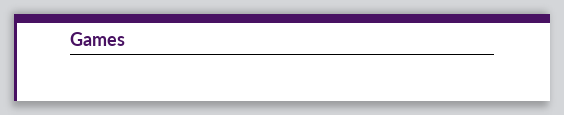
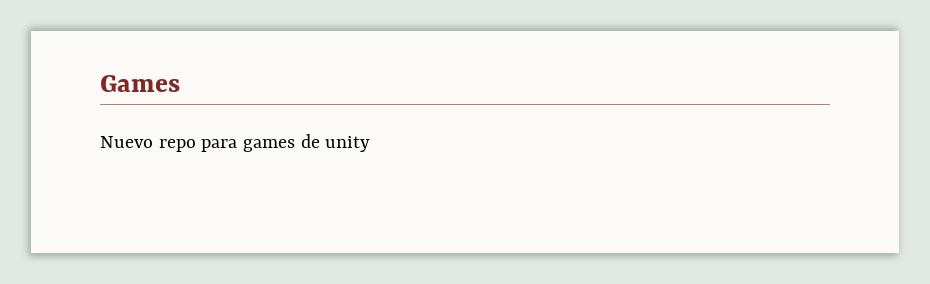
+ Nuevo repo para games de unity

